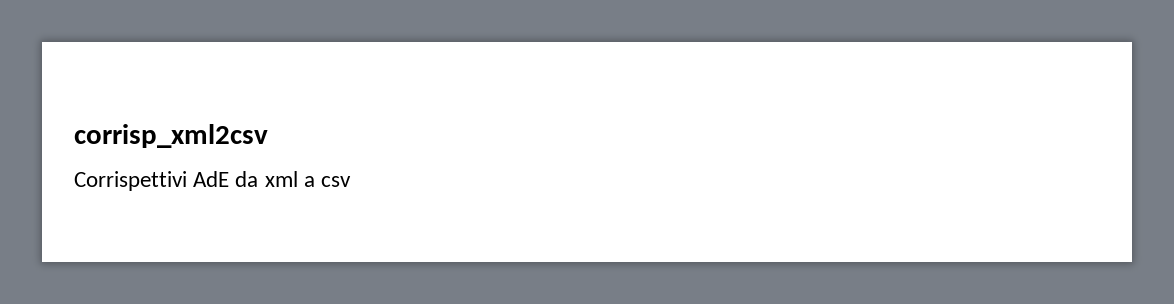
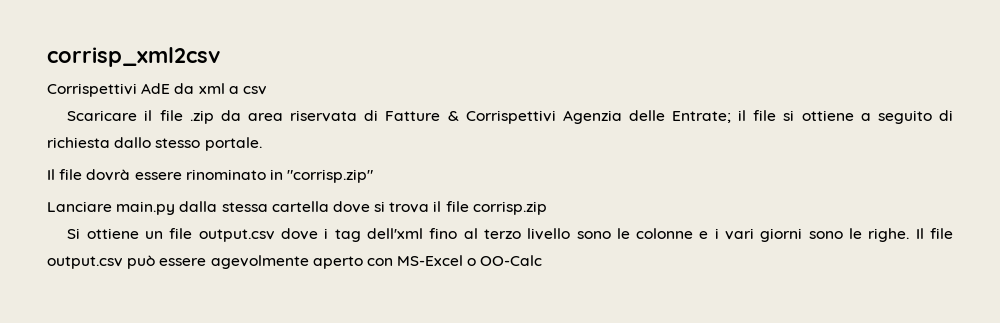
+ Scaricare il file .zip da area riservata di Fatture & Corrispettivi Agenzia delle Entrate; il file si ottiene a seguito di richiesta dallo stesso portale.
+ Il file dovrà essere rinominato in "corrisp.zip"
+ Lanciare main.py dalla stessa cartella dove si trova il file corrisp.zip
+ Si ottiene un file output.csv dove i tag dell'xml fino al terzo livello sono le colonne e i vari giorni sono le righe. Il file output.csv può essere agevolmente aperto con MS-Excel o OO-Calc

